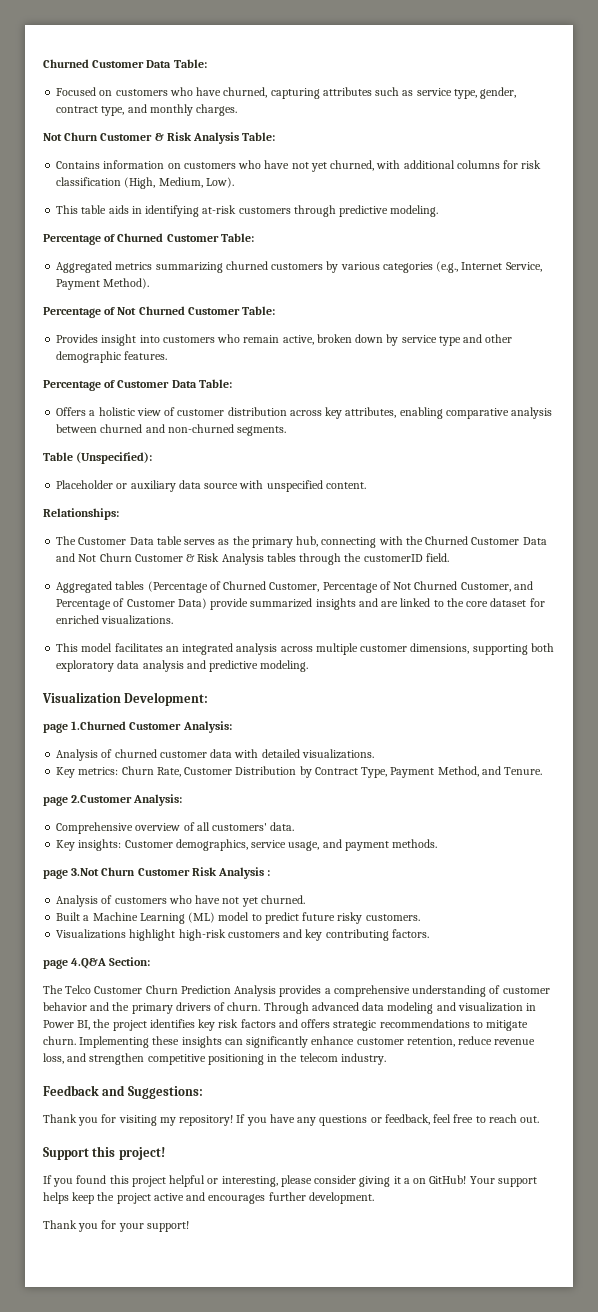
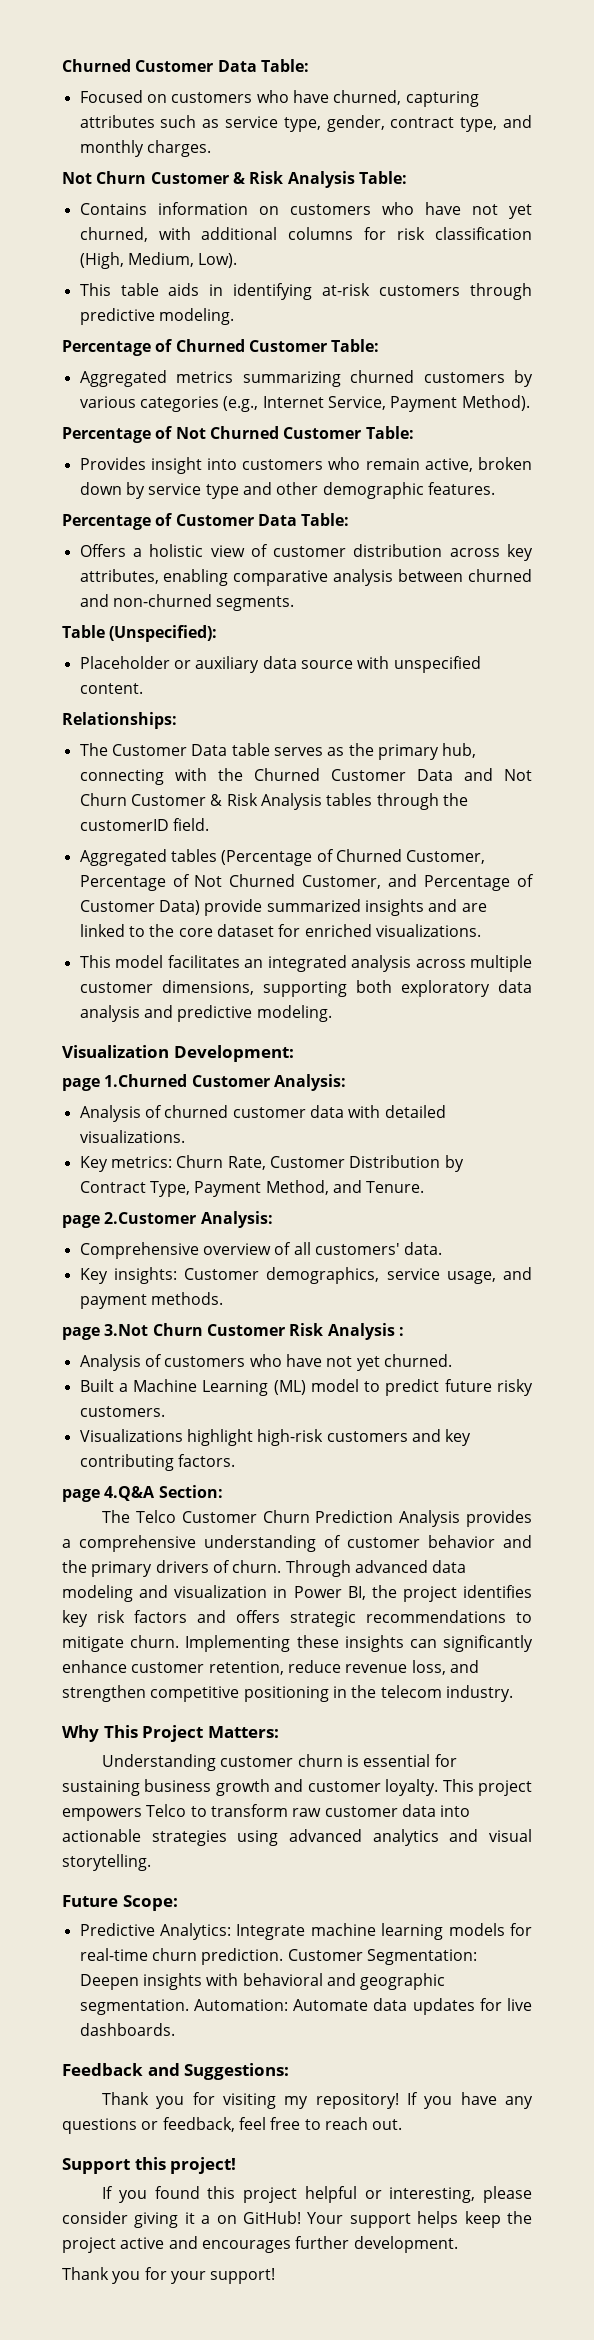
+ Why This Project Matters:
+ Understanding customer churn is essential for sustaining business growth and customer loyalty. This project empowers Telco to transform raw customer data into actionable strategies using advanced analytics and visual storytelling.
+ Future Scope:
+ Predictive Analytics: Integrate machine learning models for real-time churn prediction. Customer Segmentation: Deepen insights with behavioral and geographic segmentation. Automation: Automate data updates for live dashboards.

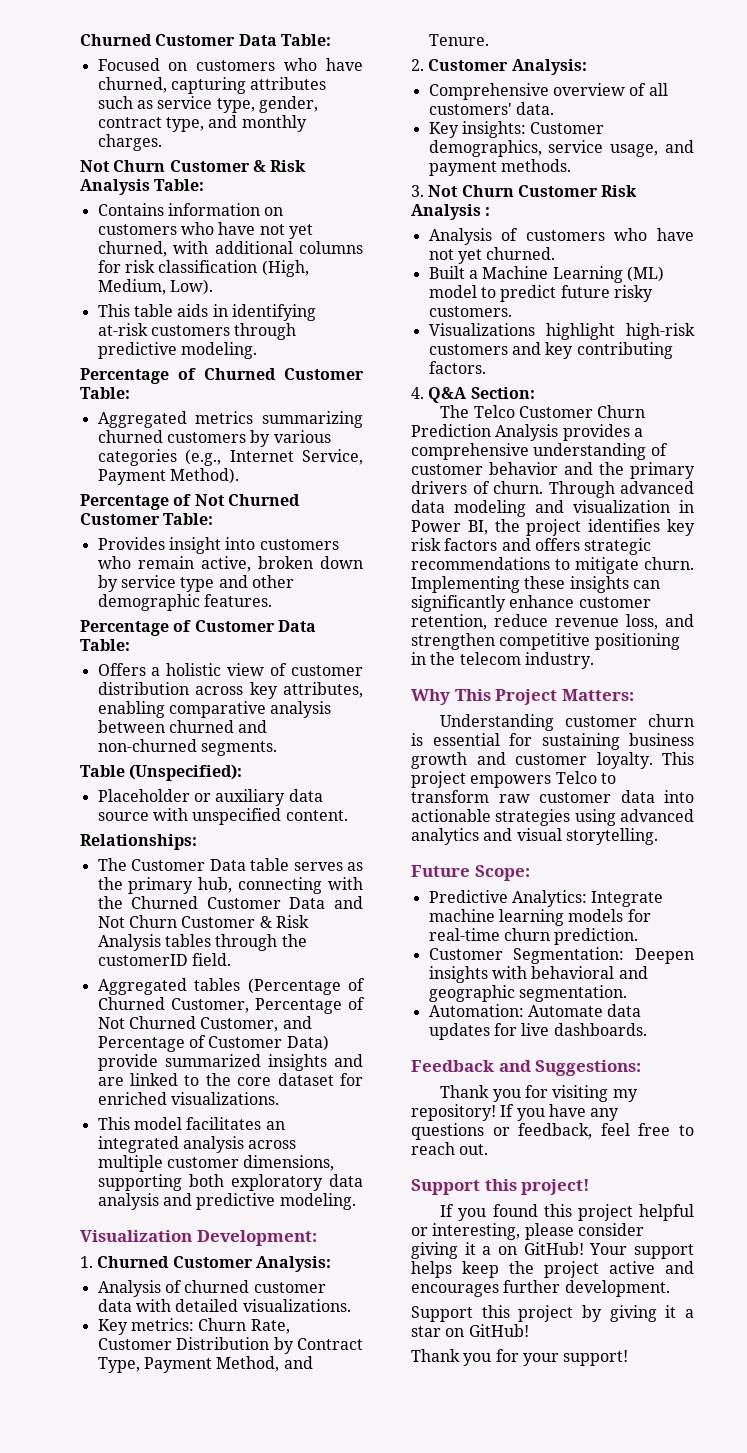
- page 1.Churned Customer Analysis:
+ 1. Churned Customer Analysis:
- page 2.Customer Analysis:
+ 2. Customer Analysis:
- page 3.Not Churn Customer Risk Analysis :
+ 3. Not Churn Customer Risk Analysis :
- page 4.Q&A Section:
+ 4. Q&A Section:
- Predictive Analytics: Integrate machine learning models for real-time churn prediction. Customer Segmentation: Deepen insights with behavioral and geographic segmentation. Automation: Automate data updates for live dashboards.
+ Predictive Analytics: Integrate machine learning models for real-time churn prediction.
+ Customer Segmentation: Deepen insights with behavioral and geographic segmentation.
+ Automation: Automate data updates for live dashboards.
+ Support this project by giving it a star on GitHub!

